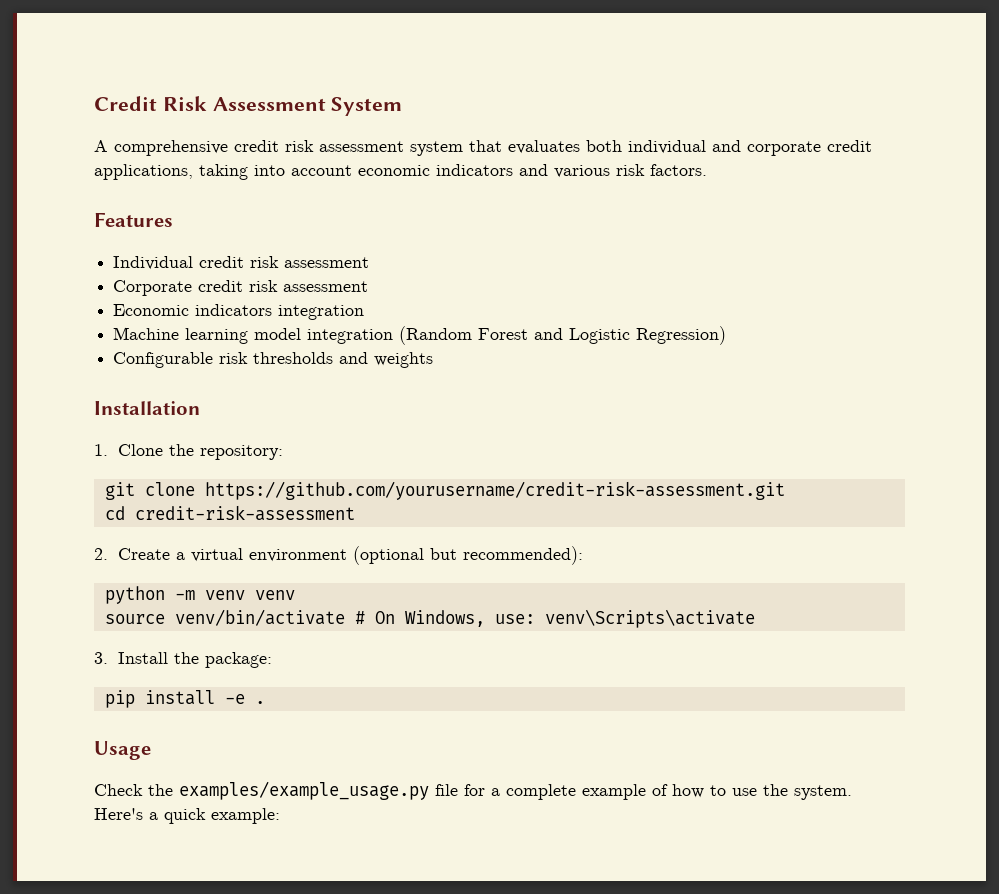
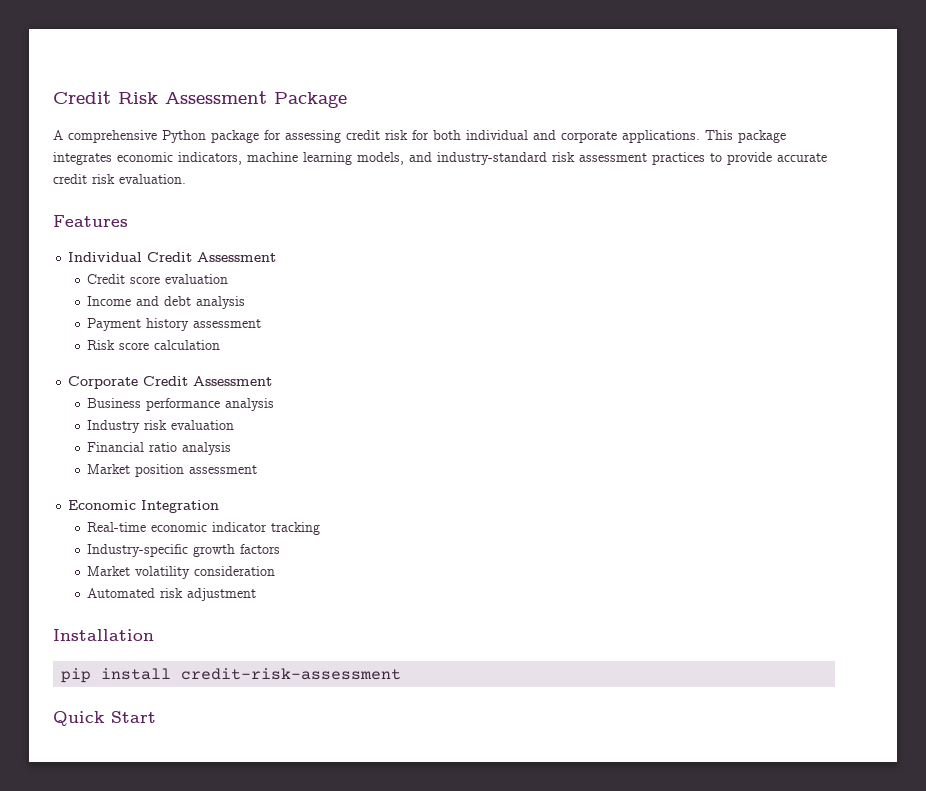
- Credit Risk Assessment System
+ Credit Risk Assessment Package
- A comprehensive credit risk assessment system that evaluates both individual and corporate credit applications, taking into account economic indicators and various risk factors.
+ A comprehensive Python package for assessing credit risk for both individual and corporate applications. This package integrates economic indicators, machine learning models, and industry-standard risk assessment practices to provide accurate credit risk evaluation.
  Features
- Individual credit risk assessment
- Corporate credit risk assessment
- Economic indicators integration
- Machine learning model integration (Random Forest and Logistic Regression)
- Configurable risk thresholds and weights
+ Individual Credit Assessment
+ Credit score evaluation
+ Income and debt analysis
+ Payment history assessment
+ Risk score calculation
+ Corporate Credit Assessment
+ Business performance analysis
+ Industry risk evaluation
+ Financial ratio analysis
+ Market position assessment
+ Economic Integration
+ Real-time economic indicator tracking
+ Industry-specific growth factors
+ Market volatility consideration
+ Automated risk adjustment
  Installation
- 1. Clone the repository:
- git clone https://github.com/yourusername/credit-risk-assessment.git
- cd credit-risk-assessment
- 2. Create a virtual environment (optional but recommended):
- python -m venv venv
- source venv/bin/activate # On Windows, use: venv\Scripts\activate
- 3. Install the package:
- pip install -e .
- Usage
- Check the examples/example_usage.py file for a complete example of how to use the system. Here's a quick example:
+ pip install credit-risk-assessment
+ Quick Start

